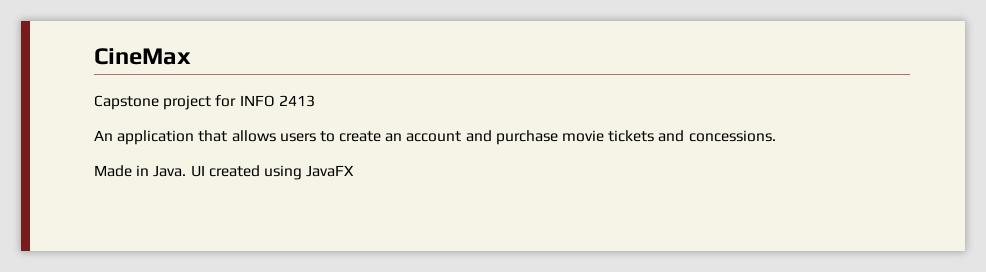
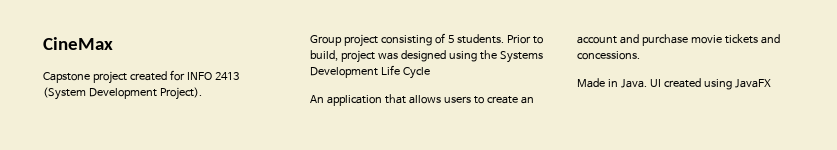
- Capstone project for INFO 2413
+ Capstone project created for INFO 2413 (System Development Project).
+ Group project consisting of 5 students. Prior to build, project was designed using the Systems Development Life Cycle

